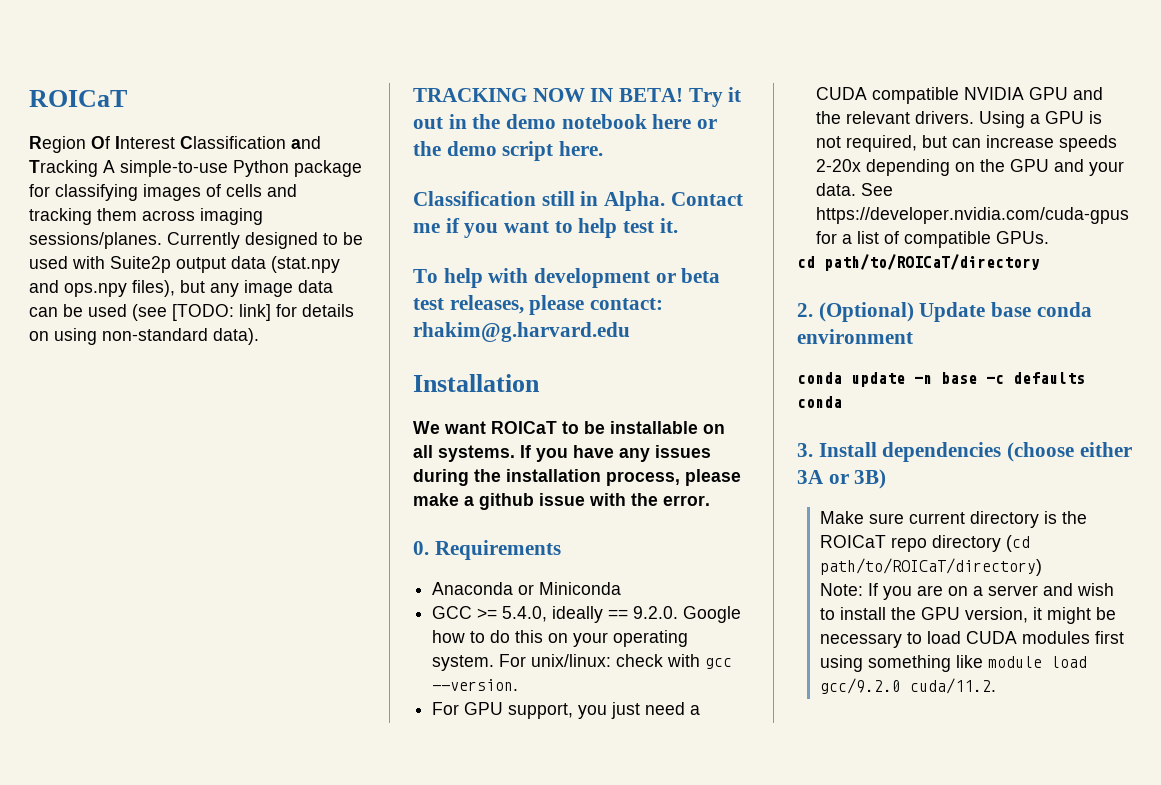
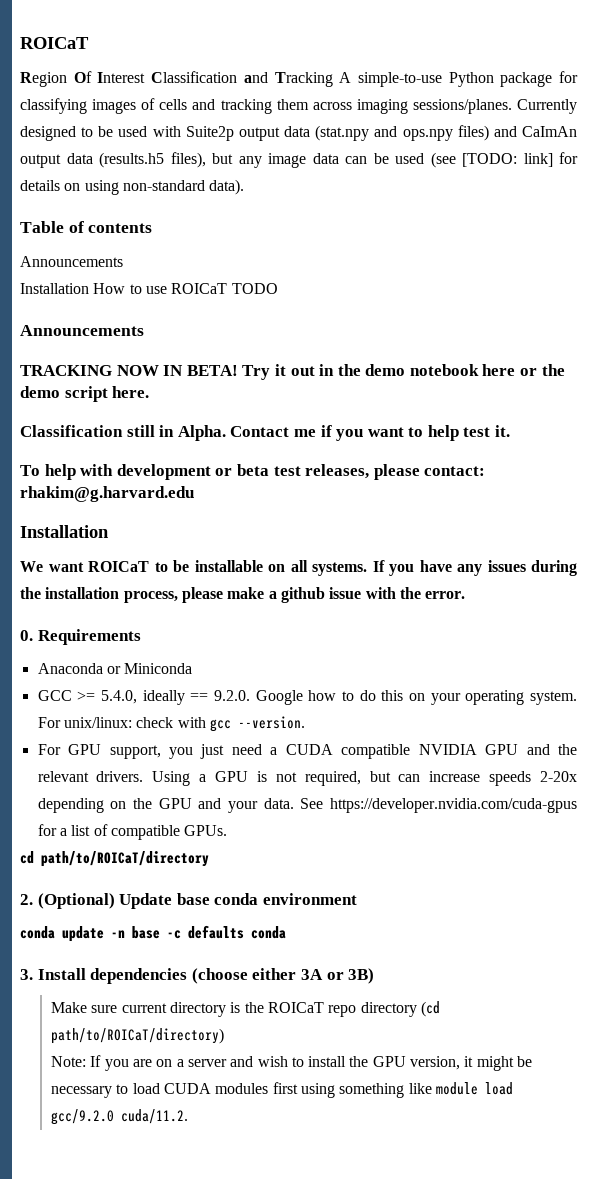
- Currently designed to be used with Suite2p output data (stat.npy and ops.npy files), but any image data can be used (see [TODO: link] for details on using non-standard data).
+ Currently designed to be used with Suite2p output data (stat.npy and ops.npy files) and CaImAn output data (results.h5 files), but any image data can be used (see [TODO: link] for details on using non-standard data).
+ Table of contents
+ Announcements
+ Installation How to use ROICaT TODO
+ Announcements

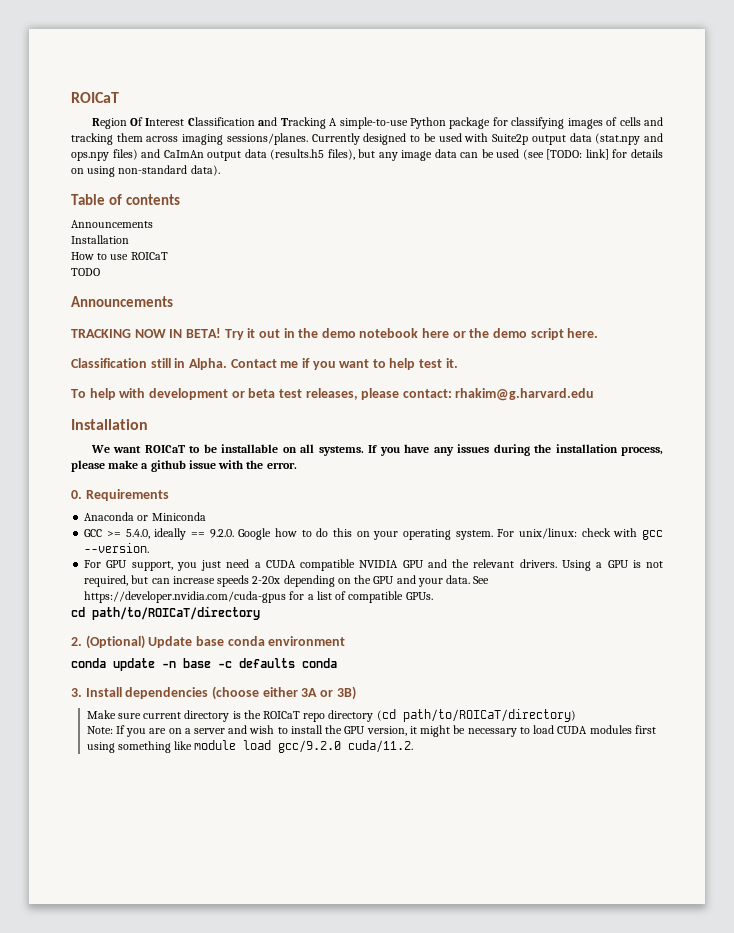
  Table of contents
  Announcements
- Installation How to use ROICaT TODO
+ Installation
+ How to use ROICaT
+ TODO

